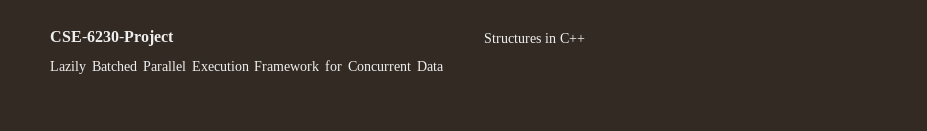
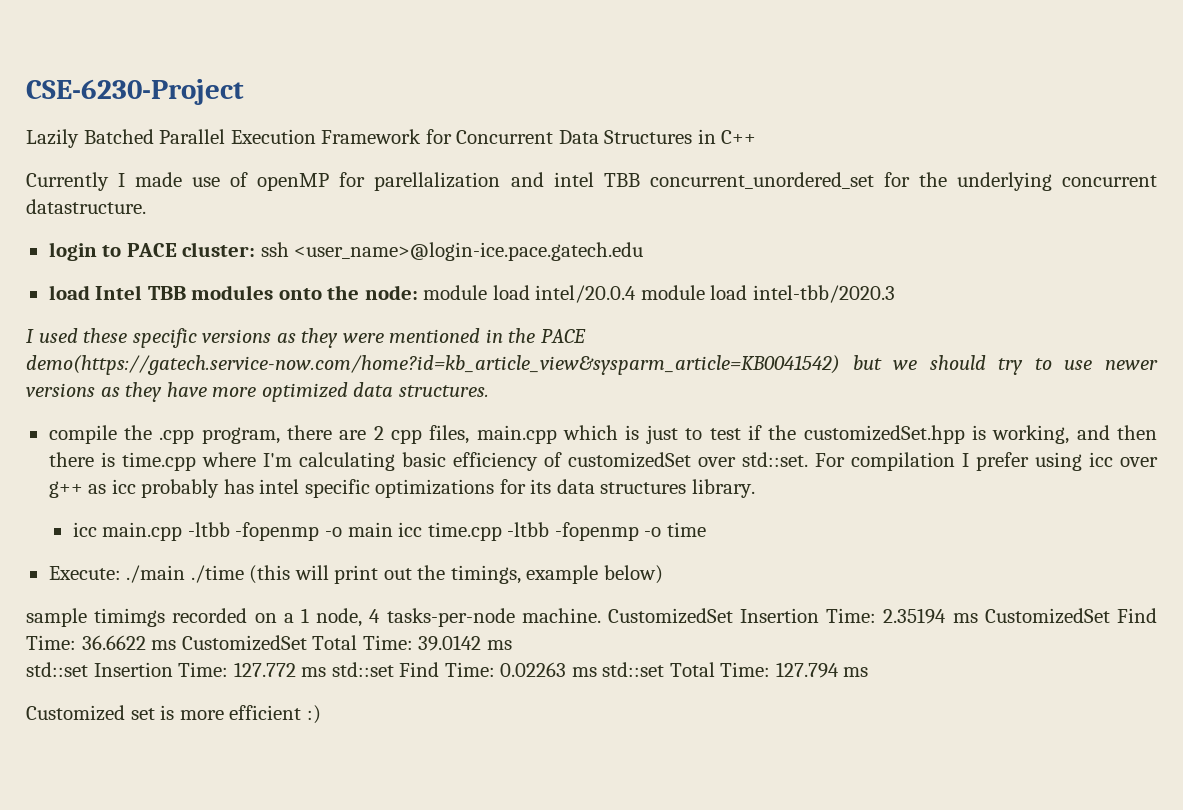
+ Currently I made use of openMP for parellalization and intel TBB concurrent_unordered_set for the underlying concurrent datastructure.
+ login to PACE cluster: ssh <user_name>@login-ice.pace.gatech.edu
+ load Intel TBB modules onto the node: module load intel/20.0.4 module load intel-tbb/2020.3
+ I used these specific versions as they were mentioned in the PACE demo(https://gatech.service-now.com/home?id=kb_article_view&sysparm_article=KB0041542) but we should try to use newer versions as they have more optimized data structures.
+ compile the .cpp program, there are 2 cpp files, main.cpp which is just to test if the customizedSet.hpp is working, and then there is time.cpp where I'm calculating basic efficiency of customizedSet over std::set. For compilation I prefer using icc over g++ as icc probably has intel specific optimizations for its data structures library.
+ icc main.cpp -ltbb -fopenmp -o main icc time.cpp -ltbb -fopenmp -o time
+ Execute: ./main ./time (this will print out the timings, example below)
+ sample timimgs recorded on a 1 node, 4 tasks-per-node machine. CustomizedSet Insertion Time: 2.35194 ms CustomizedSet Find Time: 36.6622 ms CustomizedSet Total Time: 39.0142 ms
+ std::set Insertion Time: 127.772 ms std::set Find Time: 0.02263 ms std::set Total Time: 127.794 ms
+ Customized set is more efficient :)

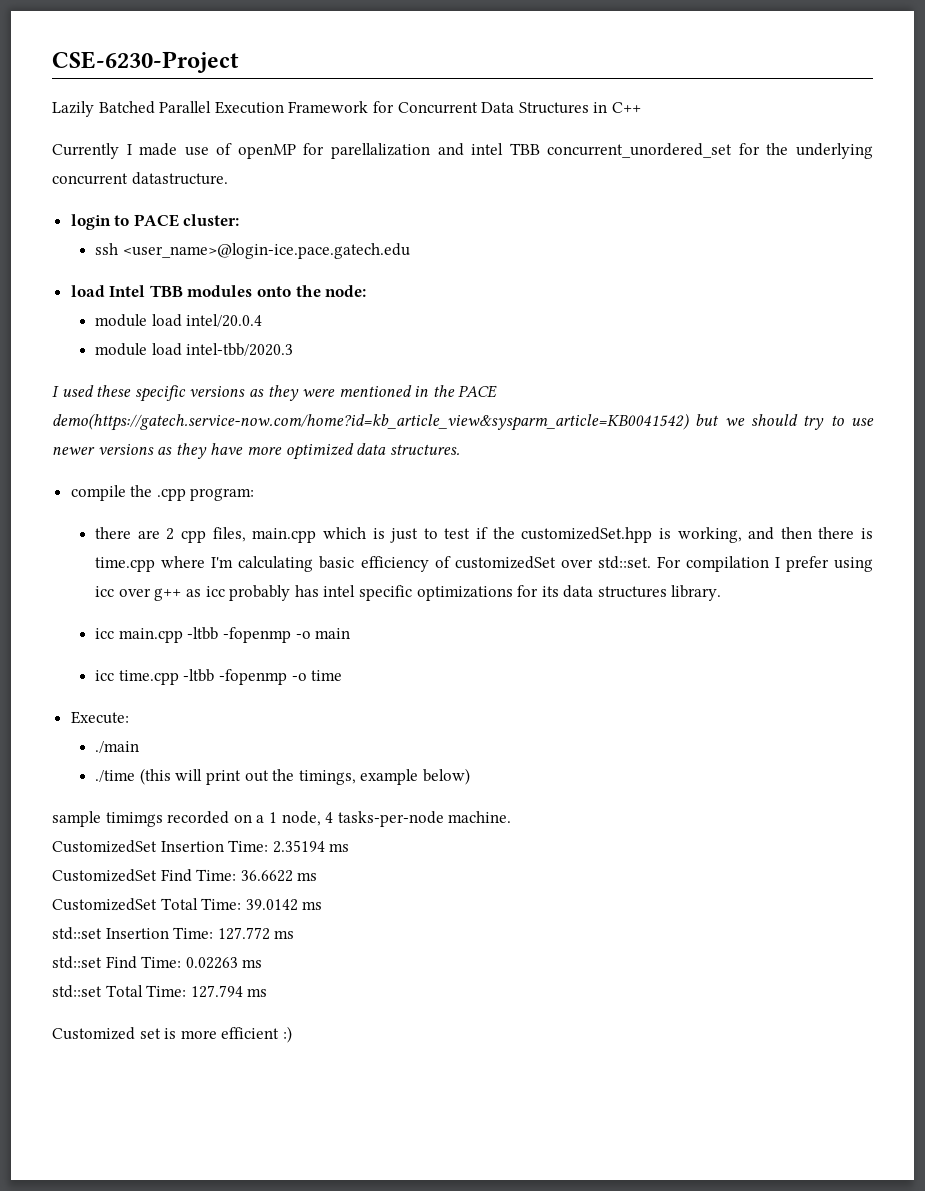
- login to PACE cluster: ssh <user_name>@login-ice.pace.gatech.edu
+ login to PACE cluster:
+ ssh <user_name>@login-ice.pace.gatech.edu
- load Intel TBB modules onto the node: module load intel/20.0.4 module load intel-tbb/2020.3
+ load Intel TBB modules onto the node:
+ module load intel/20.0.4
+ module load intel-tbb/2020.3
- compile the .cpp program, there are 2 cpp files, main.cpp which is just to test if the customizedSet.hpp is working, and then there is time.cpp where I'm calculating basic efficiency of customizedSet over std::set.
+ compile the .cpp program:
+ there are 2 cpp files, main.cpp which is just to test if the customizedSet.hpp is working, and then there is time.cpp where I'm calculating basic efficiency of customizedSet over std::set.
- icc main.cpp -ltbb -fopenmp -o main icc time.cpp -ltbb -fopenmp -o time
+ icc main.cpp -ltbb -fopenmp -o main
+ icc time.cpp -ltbb -fopenmp -o time
- Execute: ./main ./time (this will print out the timings, example below)
+ Execute:
+ ./main
+ ./time (this will print out the timings, example below)
- sample timimgs recorded on a 1 node, 4 tasks-per-node machine. CustomizedSet Insertion Time: 2.35194 ms CustomizedSet Find Time: 36.6622 ms CustomizedSet Total Time: 39.0142 ms
+ sample timimgs recorded on a 1 node, 4 tasks-per-node machine.
+ CustomizedSet Insertion Time: 2.35194 ms
+ CustomizedSet Find Time: 36.6622 ms
+ CustomizedSet Total Time: 39.0142 ms
- std::set Insertion Time: 127.772 ms std::set Find Time: 0.02263 ms std::set Total Time: 127.794 ms
+ std::set Insertion Time: 127.772 ms
+ std::set Find Time: 0.02263 ms
+ std::set Total Time: 127.794 ms

